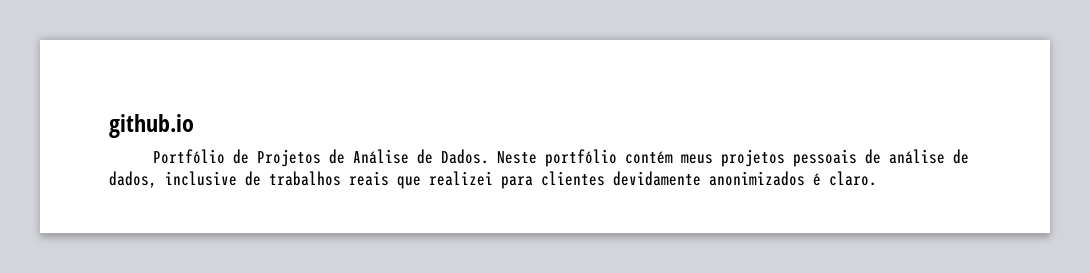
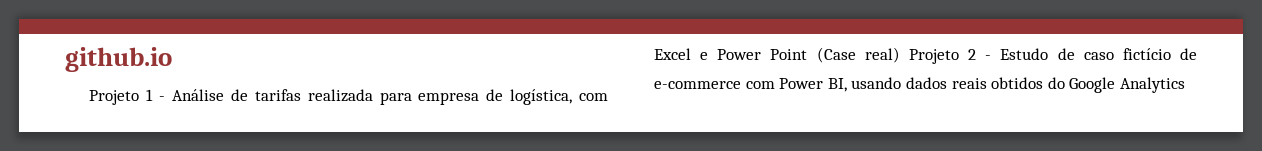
- Portfólio de Projetos de Análise de Dados. Neste portfólio contém meus projetos pessoais de análise de dados, inclusive de trabalhos reais que realizei para clientes devidamente anonimizados é claro.
+ Projeto 1 - Análise de tarifas realizada para empresa de logística, com Excel e Power Point (Case real) Projeto 2 - Estudo de caso fictício de e-commerce com Power BI, usando dados reais obtidos do Google Analytics

